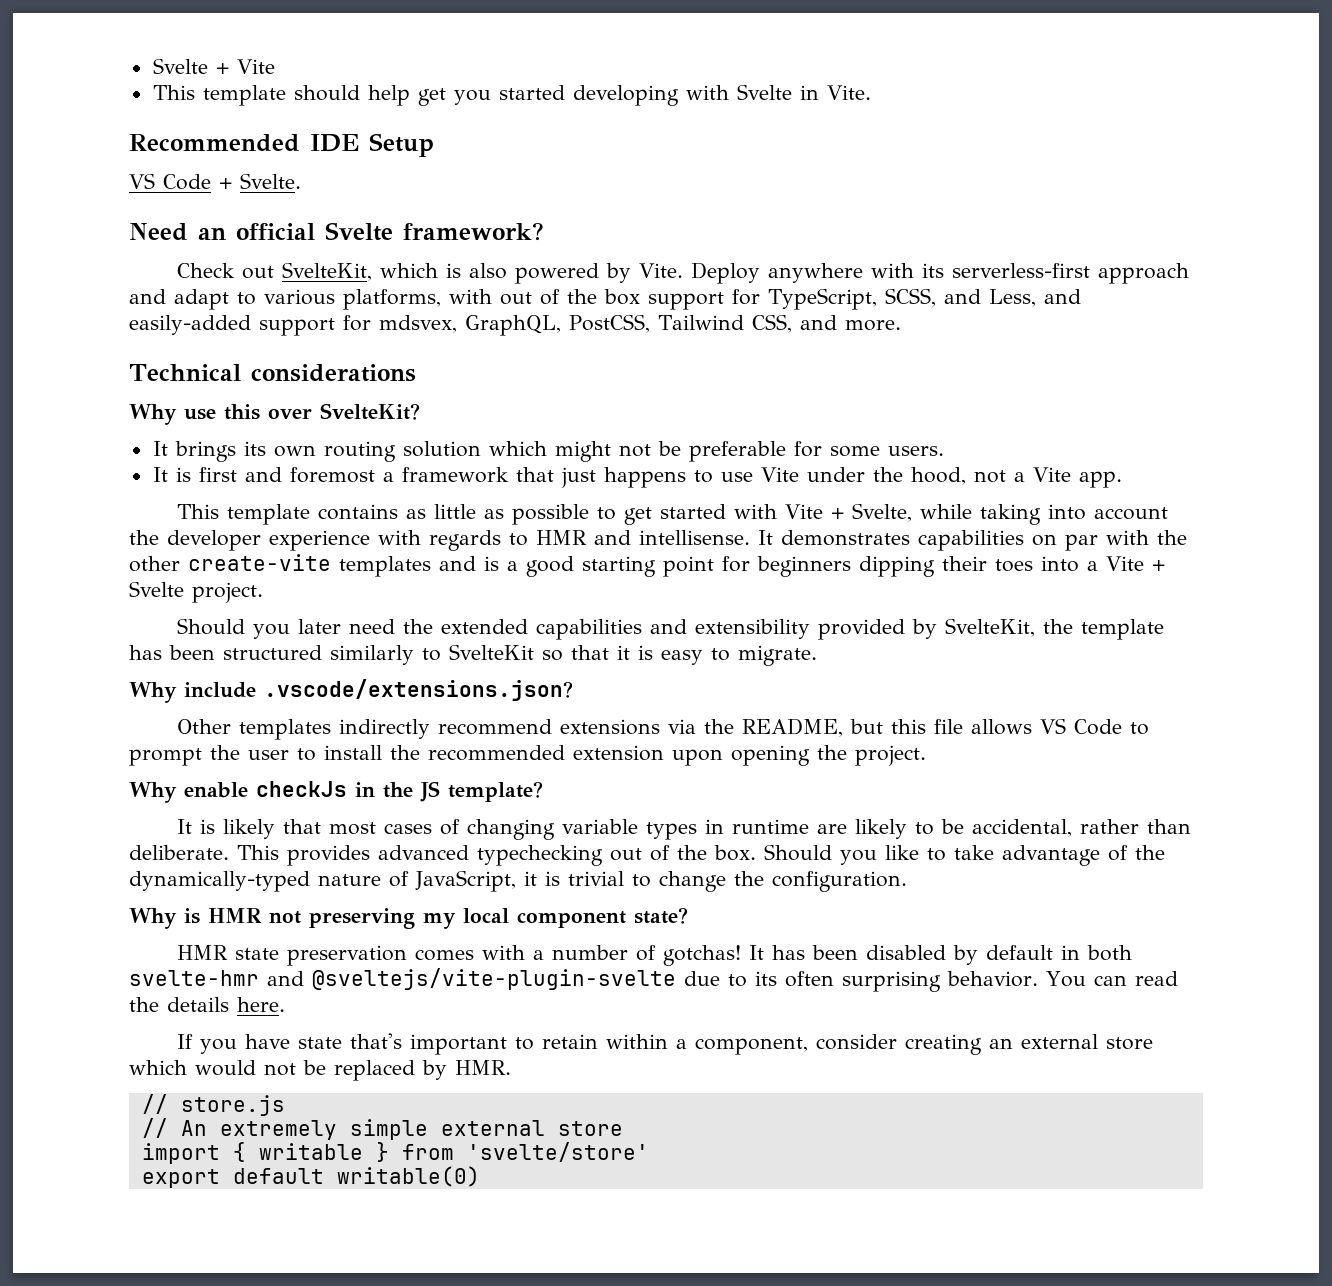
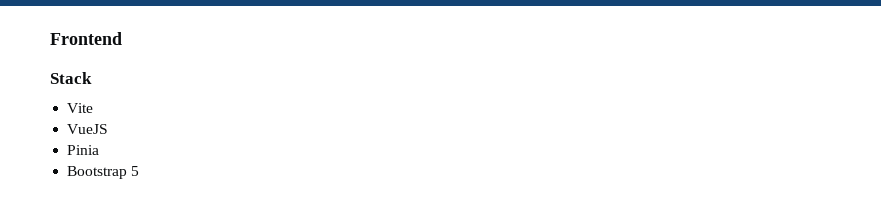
- Svelte + Vite
+ Frontend
+ Stack
+ Vite
- This template should help get you started developing with Svelte in Vite.
- Recommended IDE Setup
- VS Code + Svelte.
- Need an official Svelte framework?
- Check out SvelteKit, which is also powered by Vite. Deploy anywhere with its serverless-first approach and adapt to various platforms, with out of the box support for TypeScript, SCSS, and Less, and easily-added support for mdsvex, GraphQL, PostCSS, Tailwind CSS, and more.
- Technical considerations
- Why use this over SvelteKit?
- It brings its own routing solution which might not be preferable for some users.
- It is first and foremost a framework that just happens to use Vite under the hood, not a Vite app.
- This template contains as little as possible to get started with Vite + Svelte, while taking into account the developer experience with regards to HMR and intellisense. It demonstrates capabilities on par with the other create-vite templates and is a good starting point for beginners dipping their toes into a Vite + Svelte project.
- Should you later need the extended capabilities and extensibility provided by SvelteKit, the template has been structured similarly to SvelteKit so that it is easy to migrate.
- Why include .vscode/extensions.json?
- Other templates indirectly recommend extensions via the README, but this file allows VS Code to prompt the user to install the recommended extension upon opening the project.
- Why enable checkJs in the JS template?
- It is likely that most cases of changing variable types in runtime are likely to be accidental, rather than deliberate. This provides advanced typechecking out of the box. Should you like to take advantage of the dynamically-typed nature of JavaScript, it is trivial to change the configuration.
- Why is HMR not preserving my local component state?
- HMR state preservation comes with a number of gotchas! It has been disabled by default in both svelte-hmr and @sveltejs/vite-plugin-svelte due to its often surprising behavior. You can read the details here.
- If you have state that's important to retain within a component, consider creating an external store which would not be replaced by HMR.
- // store.js
- // An extremely simple external store
- import { writable } from 'svelte/store'
- export default writable(0)
+ VueJS
+ Pinia
+ Bootstrap 5

